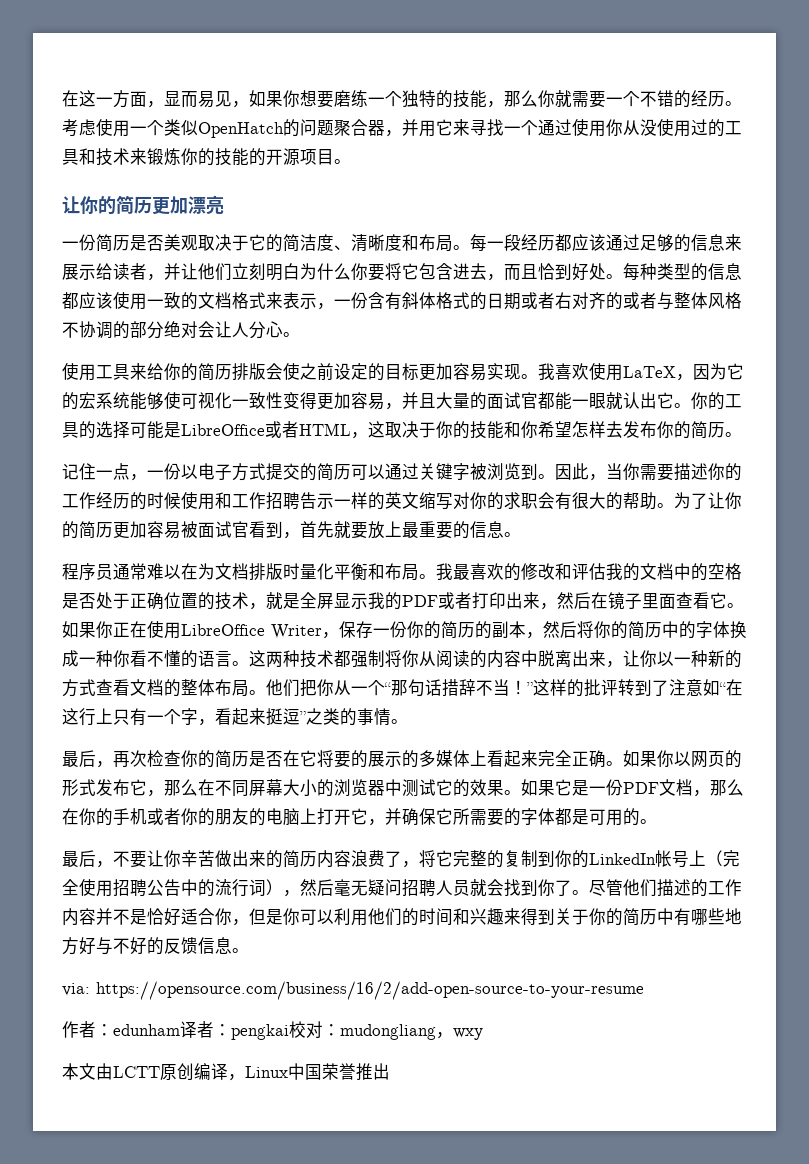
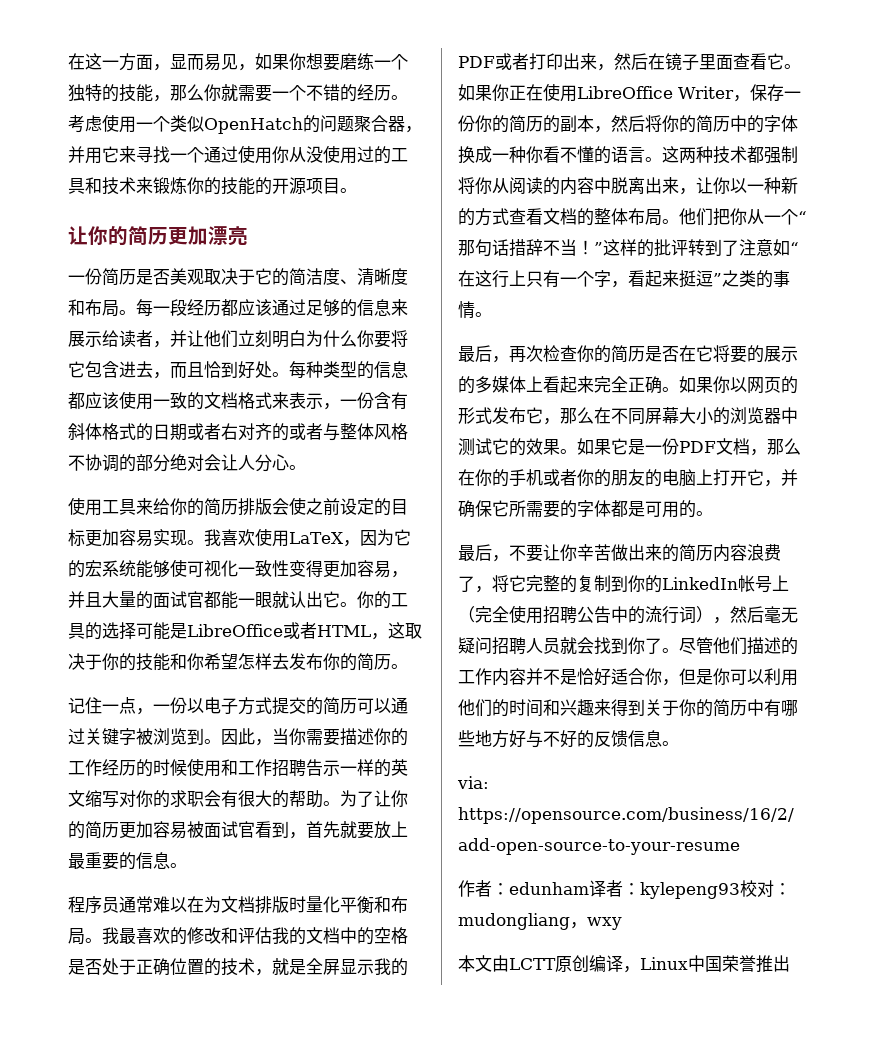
- 作者：edunham译者：pengkai校对：mudongliang，wxy
+ 作者：edunham译者：kylepeng93校对：mudongliang，wxy

